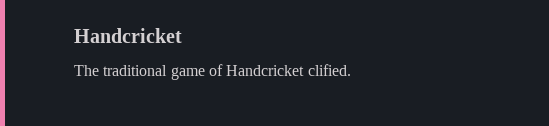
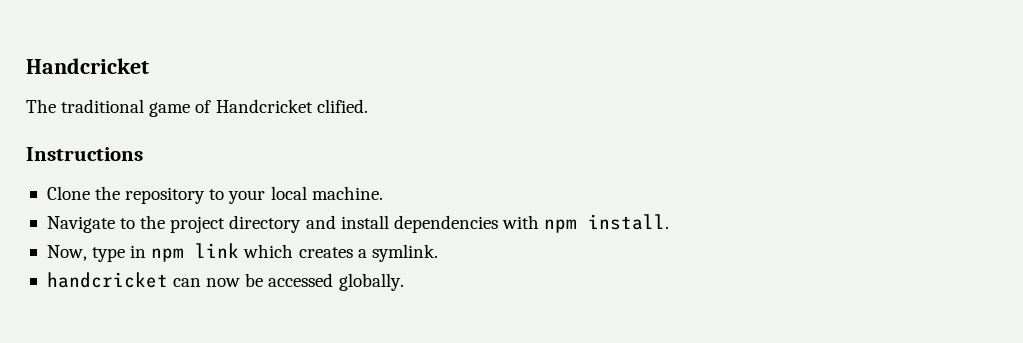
+ Instructions
+ Clone the repository to your local machine.
+ Navigate to the project directory and install dependencies with npm install.
+ Now, type in npm link which creates a symlink.
+ handcricket can now be accessed globally.

